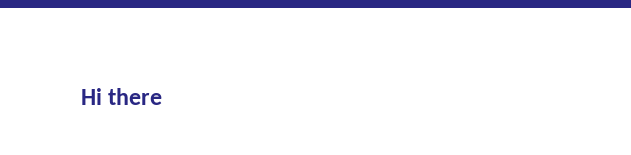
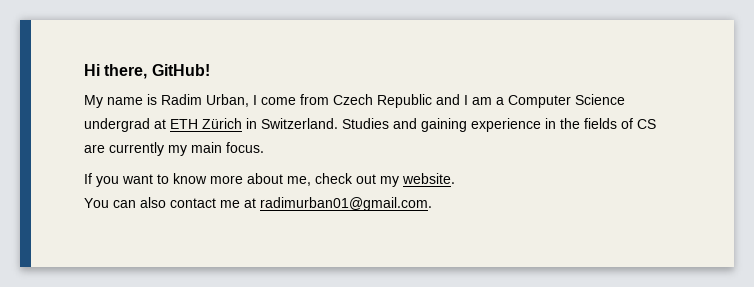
- Hi there
+ Hi there, GitHub!
+ My name is Radim Urban, I come from Czech Republic and I am a Computer Science undergrad at ETH Zürich in Switzerland. Studies and gaining experience in the fields of CS are currently my main focus.
+ If you want to know more about me, check out my website.
+ You can also contact me at radimurban01@gmail.com.

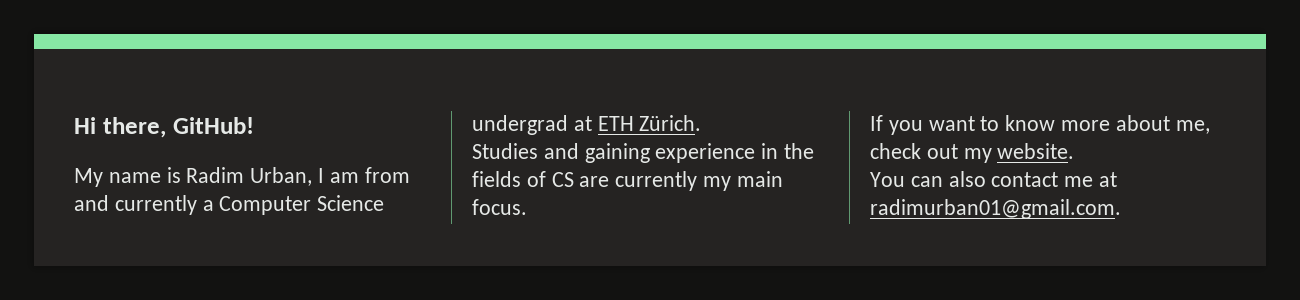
- My name is Radim Urban, I come from Czech Republic and I am a Computer Science undergrad at ETH Zürich in Switzerland. Studies and gaining experience in the fields of CS are currently my main focus.
+ My name is Radim Urban, I am from and currently a Computer Science undergrad at ETH Zürich.
+ Studies and gaining experience in the fields of CS are currently my main focus.

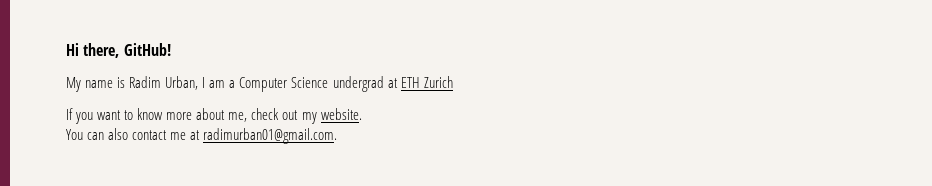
- My name is Radim Urban, I am from and currently a Computer Science undergrad at ETH Zürich.
- Studies and gaining experience in the fields of CS are currently my main focus.
+ My name is Radim Urban, I am a Computer Science undergrad at ETH Zurich

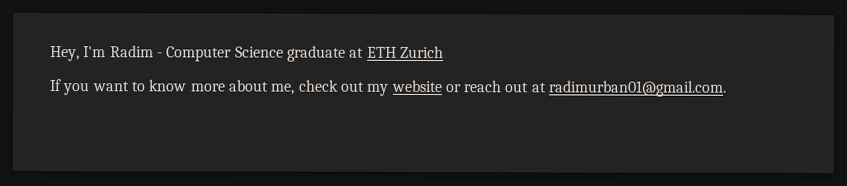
- Hi there, GitHub!
- My name is Radim Urban, I am a Computer Science undergrad at ETH Zurich
+ Hey, I'm Radim - Computer Science graduate at ETH Zurich
- If you want to know more about me, check out my website.
- You can also contact me at radimurban01@gmail.com.
+ If you want to know more about me, check out my website or reach out at radimurban01@gmail.com.

